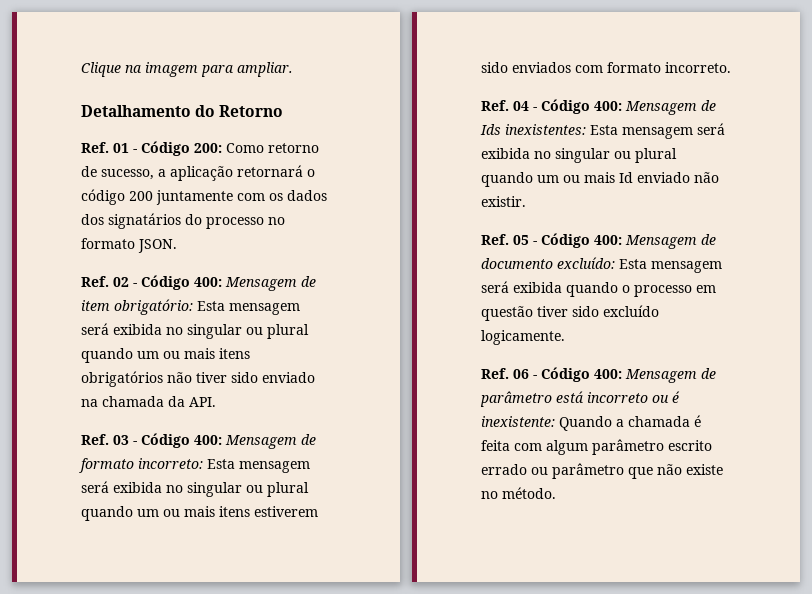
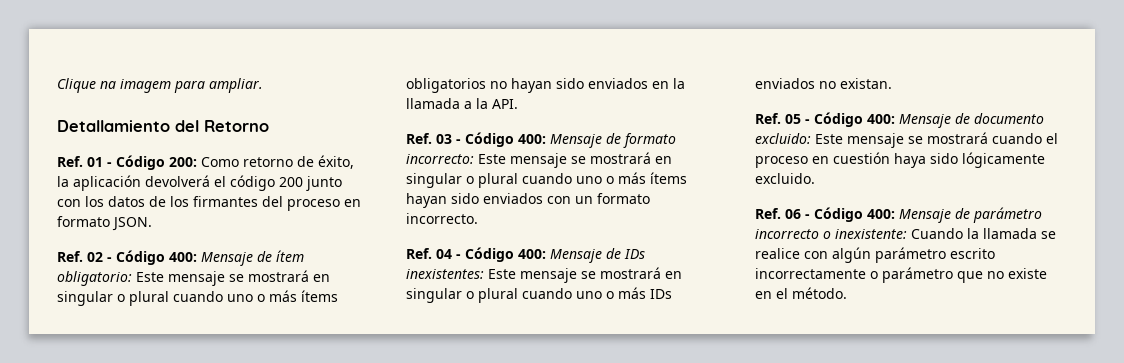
- Detalhamento do Retorno
+ Detallamiento del Retorno
- Ref. 01 - Código 200: Como retorno de sucesso, a aplicação retornará o código 200 juntamente com os dados dos signatários do processo no formato JSON.
+ Ref. 01 - Código 200: Como retorno de éxito, la aplicación devolverá el código 200 junto con los datos de los firmantes del proceso en formato JSON.
- Ref. 02 - Código 400: Mensagem de item obrigatório: Esta mensagem será exibida no singular ou plural quando um ou mais itens obrigatórios não tiver sido enviado na chamada da API.
+ Ref. 02 - Código 400: Mensaje de ítem obligatorio: Este mensaje se mostrará en singular o plural cuando uno o más ítems obligatorios no hayan sido enviados en la llamada a la API.
- Ref. 03 - Código 400: Mensagem de formato incorreto: Esta mensagem será exibida no singular ou plural quando um ou mais itens estiverem sido enviados com formato incorreto.
+ Ref. 03 - Código 400: Mensaje de formato incorrecto: Este mensaje se mostrará en singular o plural cuando uno o más ítems hayan sido enviados con un formato incorrecto.
- Ref. 04 - Código 400: Mensagem de Ids inexistentes: Esta mensagem será exibida no singular ou plural quando um ou mais Id enviado não existir.
+ Ref. 04 - Código 400: Mensaje de IDs inexistentes: Este mensaje se mostrará en singular o plural cuando uno o más IDs enviados no existan.
- Ref. 05 - Código 400: Mensagem de documento excluído: Esta mensagem será exibida quando o processo em questão tiver sido excluído logicamente.
+ Ref. 05 - Código 400: Mensaje de documento excluido: Este mensaje se mostrará cuando el proceso en cuestión haya sido lógicamente excluido.
- Ref. 06 - Código 400: Mensagem de parâmetro está incorreto ou é inexistente: Quando a chamada é feita com algum parâmetro escrito errado ou parâmetro que não existe no método.
+ Ref. 06 - Código 400: Mensaje de parámetro incorrecto o inexistente: Cuando la llamada se realice con algún parámetro escrito incorrectamente o parámetro que no existe en el método.

